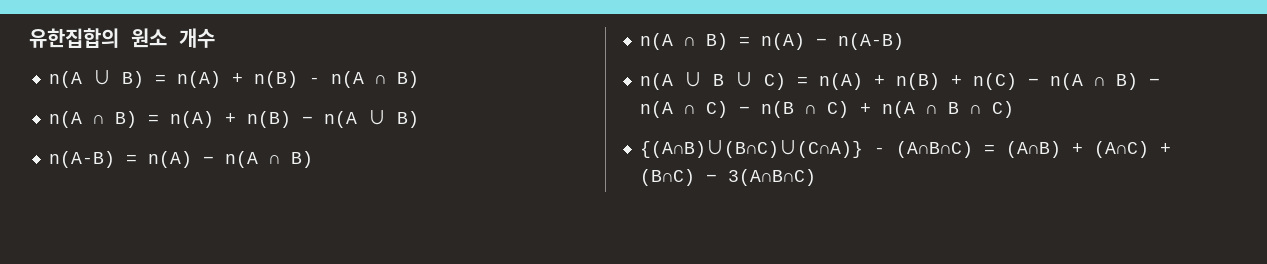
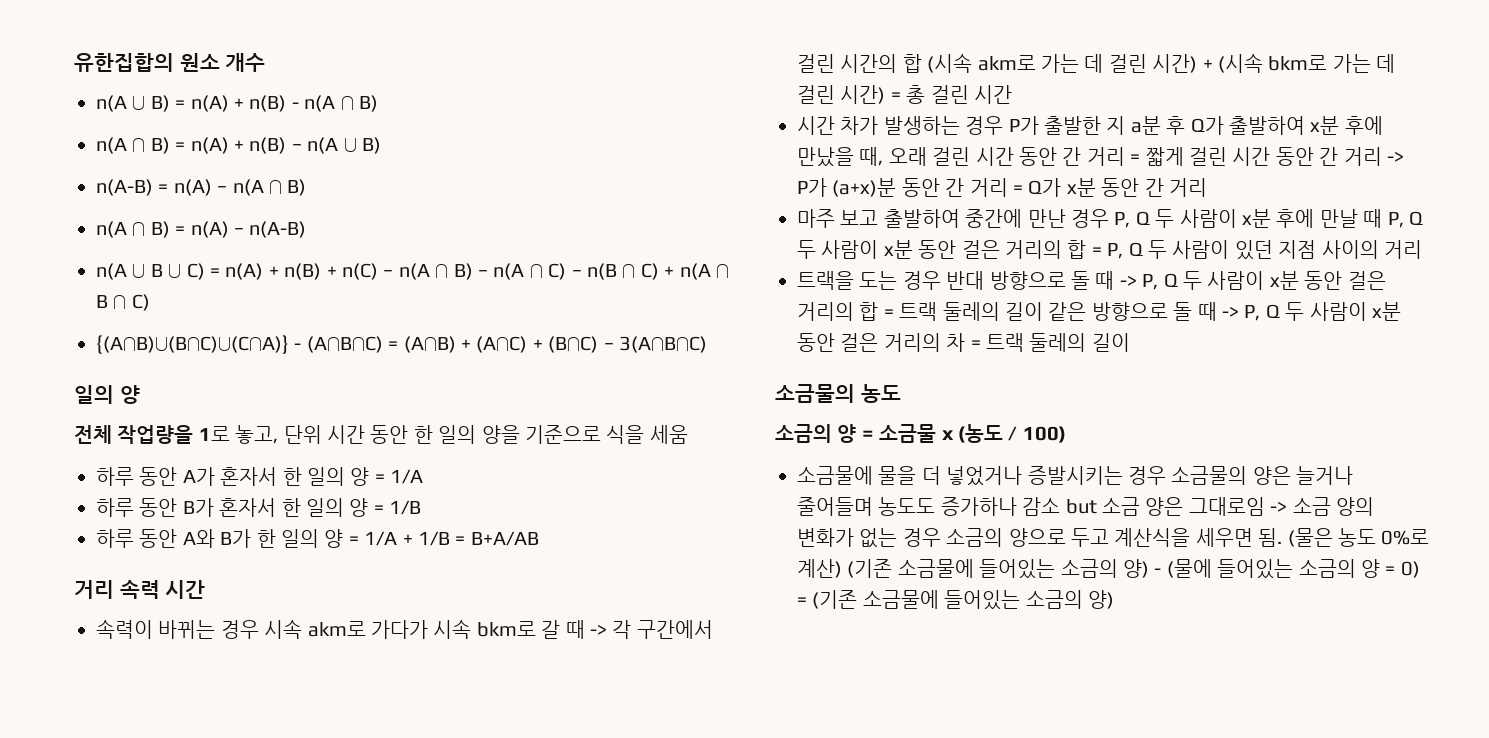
  {(A∩B)∪(B∩C)∪(C∩A)} - (A∩B∩C) = (A∩B) + (A∩C) + (B∩C) − 3(A∩B∩C)
+ 일의 양
+ 전체 작업량을 1로 놓고, 단위 시간 동안 한 일의 양을 기준으로 식을 세움
+ 하루 동안 A가 혼자서 한 일의 양 = 1/A
+ 하루 동안 B가 혼자서 한 일의 양 = 1/B
+ 하루 동안 A와 B가 한 일의 양 = 1/A + 1/B = B+A/AB
+ 거리 속력 시간
+ 속력이 바뀌는 경우 시속 akm로 가다가 시속 bkm로 갈 때 -> 각 구간에서 걸린 시간의 합 (시속 akm로 가는 데 걸린 시간) + (시속 bkm로 가는 데 걸린 시간) = 총 걸린 시간
+ 시간 차가 발생하는 경우 P가 출발한 지 a분 후 Q가 출발하여 x분 후에 만났을 때, 오래 걸린 시간 동안 간 거리 = 짧게 걸린 시간 동안 간 거리 -> P가 (a+x)분 동안 간 거리 = Q가 x분 동안 간 거리
+ 마주 보고 출발하여 중간에 만난 경우 P, Q 두 사람이 x분 후에 만날 때 P, Q 두 사람이 x분 동안 걸은 거리의 합 = P, Q 두 사람이 있던 지점 사이의 거리
+ 트랙을 도는 경우 반대 방향으로 돌 때 -> P, Q 두 사람이 x분 동안 걸은 거리의 합 = 트랙 둘레의 길이 같은 방향으로 돌 때 -> P, Q 두 사람이 x분 동안 걸은 거리의 차 = 트랙 둘레의 길이
+ 소금물의 농도
+ 소금의 양 = 소금물 x (농도 / 100)
+ 소금물에 물을 더 넣었거나 증발시키는 경우 소금물의 양은 늘거나 줄어들며 농도도 증가하나 감소 but 소금 양은 그대로임 -> 소금 양의 변화가 없는 경우 소금의 양으로 두고 계산식을 세우면 됨. (물은 농도 0%로 계산) (기존 소금물에 들어있는 소금의 양) - (물에 들어있는 소금의 양 = 0) = (기존 소금물에 들어있는 소금의 양)

